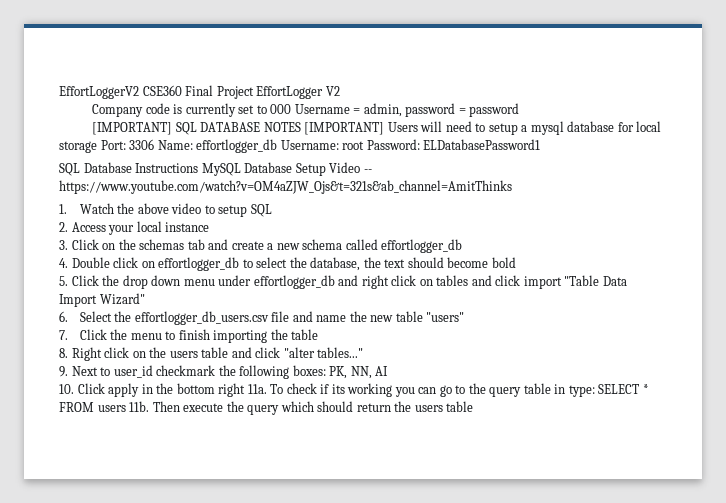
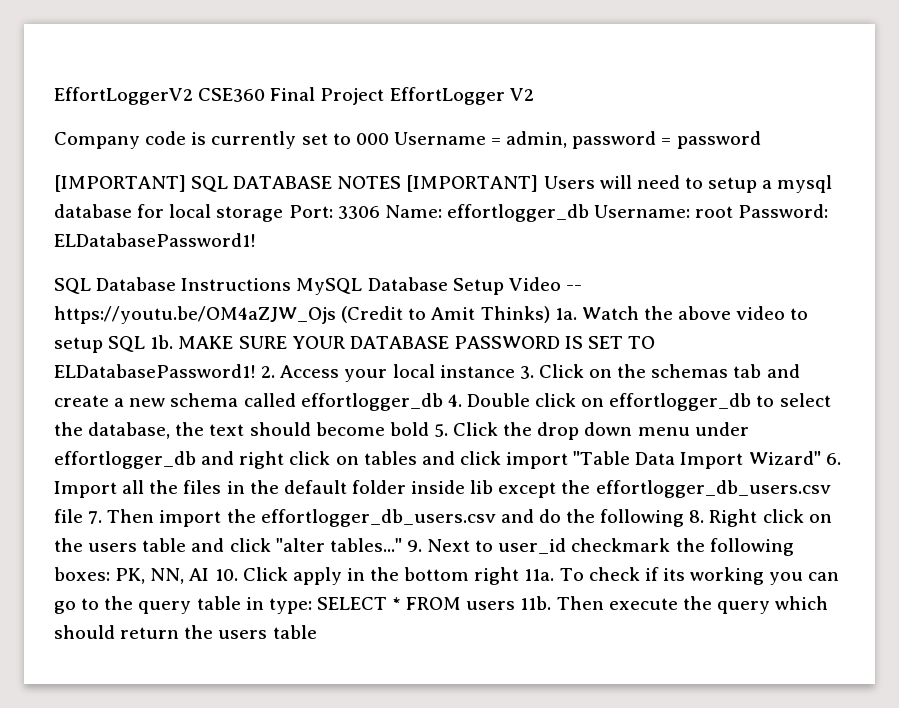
- [IMPORTANT] SQL DATABASE NOTES [IMPORTANT] Users will need to setup a mysql database for local storage Port: 3306 Name: effortlogger_db Username: root Password: ELDatabasePassword1
+ [IMPORTANT] SQL DATABASE NOTES [IMPORTANT] Users will need to setup a mysql database for local storage Port: 3306 Name: effortlogger_db Username: root Password: ELDatabasePassword1!
- SQL Database Instructions MySQL Database Setup Video -- https://www.youtube.com/watch?v=OM4aZJW_Ojs&t=321s&ab_channel=AmitThinks
- 1. Watch the above video to setup SQL
- 2. Access your local instance
- 3. Click on the schemas tab and create a new schema called effortlogger_db
- 4. Double click on effortlogger_db to select the database, the text should become bold
- 5. Click the drop down menu under effortlogger_db and right click on tables and click import "Table Data Import Wizard"
- 6. Select the effortlogger_db_users.csv file and name the new table "users"
- 7. Click the menu to finish importing the table
- 8. Right click on the users table and click "alter tables..."
- 9. Next to user_id checkmark the following boxes:
+ SQL Database Instructions MySQL Database Setup Video -- https://youtu.be/OM4aZJW_Ojs (Credit to Amit Thinks) 1a. Watch the above video to setup SQL 1b. MAKE SURE YOUR DATABASE PASSWORD IS SET TO ELDatabasePassword1! 2. Access your local instance 3. Click on the schemas tab and create a new schema called effortlogger_db 4. Double click on effortlogger_db to select the database, the text should become bold 5. Click the drop down menu under effortlogger_db and right click on tables and click import "Table Data Import Wizard" 6. Import all the files in the default folder inside lib except the effortlogger_db_users.csv file 7. Then import the effortlogger_db_users.csv and do the following 8. Right click on the users table and click "alter tables..." 9. Next to user_id checkmark the following boxes:
- PK, NN, AI
- 10. Click apply in the bottom right 11a.
+ PK, NN, AI 10. Click apply in the bottom right 11a.

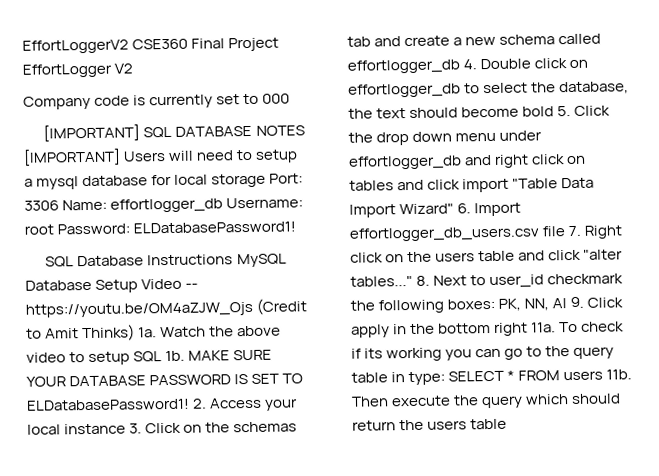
- Company code is currently set to 000 Username = admin, password = password
+ Company code is currently set to 000
- 2. Access your local instance 3. Click on the schemas tab and create a new schema called effortlogger_db 4. Double click on effortlogger_db to select the database, the text should become bold 5. Click the drop down menu under effortlogger_db and right click on tables and click import "Table Data Import Wizard" 6. Import all the files in the default folder inside lib except the effortlogger_db_users.csv file 7. Then import the effortlogger_db_users.csv and do the following 8. Right click on the users table and click "alter tables..."
+ 2. Access your local instance 3. Click on the schemas tab and create a new schema called effortlogger_db 4. Double click on effortlogger_db to select the database, the text should become bold 5. Click the drop down menu under effortlogger_db and right click on tables and click import "Table Data Import Wizard" 6. Import effortlogger_db_users.csv file 7. Right click on the users table and click "alter tables..."
- 9. Next to user_id checkmark the following boxes: PK, NN, AI 10. Click apply in the bottom right 11a.
+ 8. Next to user_id checkmark the following boxes: PK, NN, AI 9. Click apply in the bottom right 11a.

